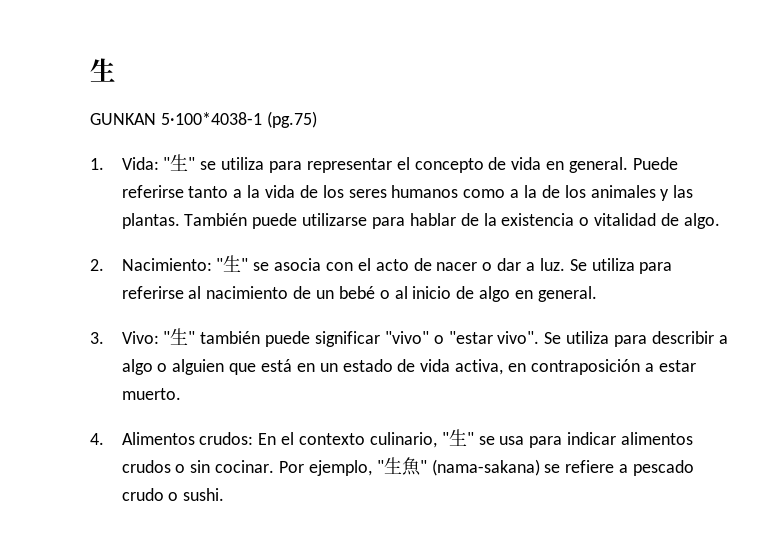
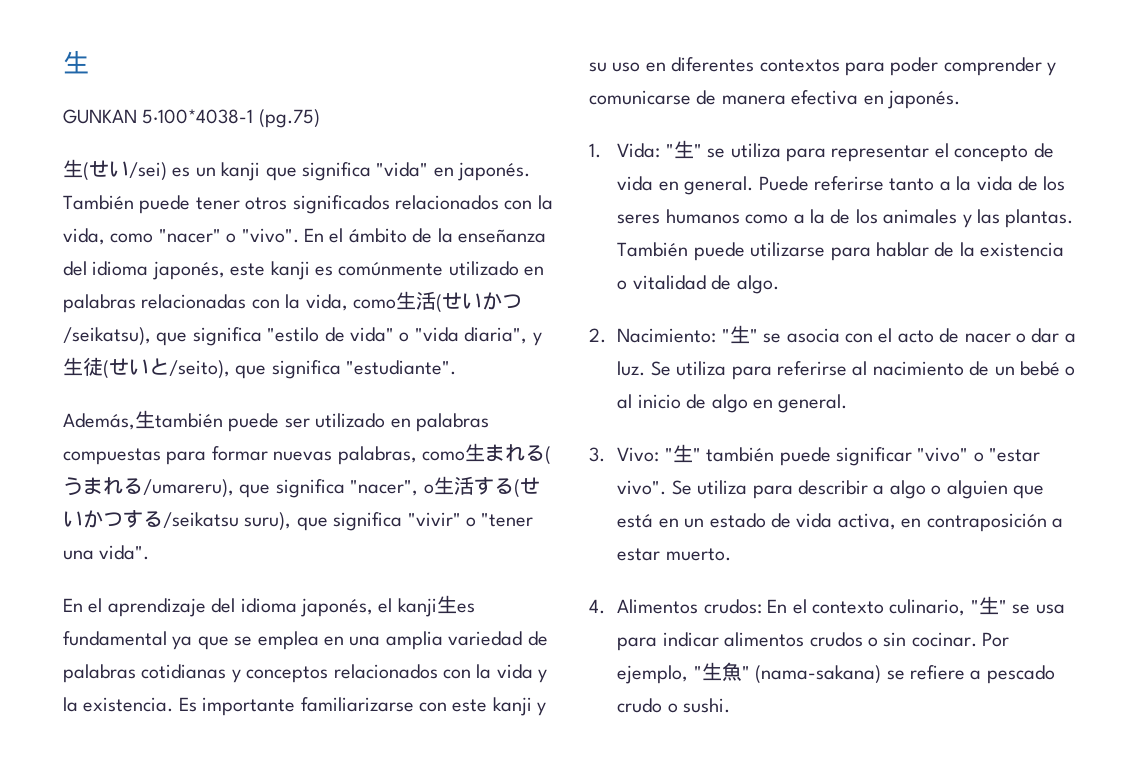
+ 生(せい/sei) es un kanji que significa "vida" en japonés. También puede tener otros significados relacionados con la vida, como "nacer" o "vivo". En el ámbito de la enseñanza del idioma japonés, este kanji es comúnmente utilizado en palabras relacionadas con la vida, como生活(せいかつ/seikatsu), que significa "estilo de vida" o "vida diaria", y生徒(せいと/seito), que significa "estudiante".
+ Además,生también puede ser utilizado en palabras compuestas para formar nuevas palabras, como生まれる(うまれる/umareru), que significa "nacer", o生活する(せいかつする/seikatsu suru), que significa "vivir" o "tener una vida".
+ En el aprendizaje del idioma japonés, el kanji生es fundamental ya que se emplea en una amplia variedad de palabras cotidianas y conceptos relacionados con la vida y la existencia. Es importante familiarizarse con este kanji y su uso en diferentes contextos para poder comprender y comunicarse de manera efectiva en japonés.

